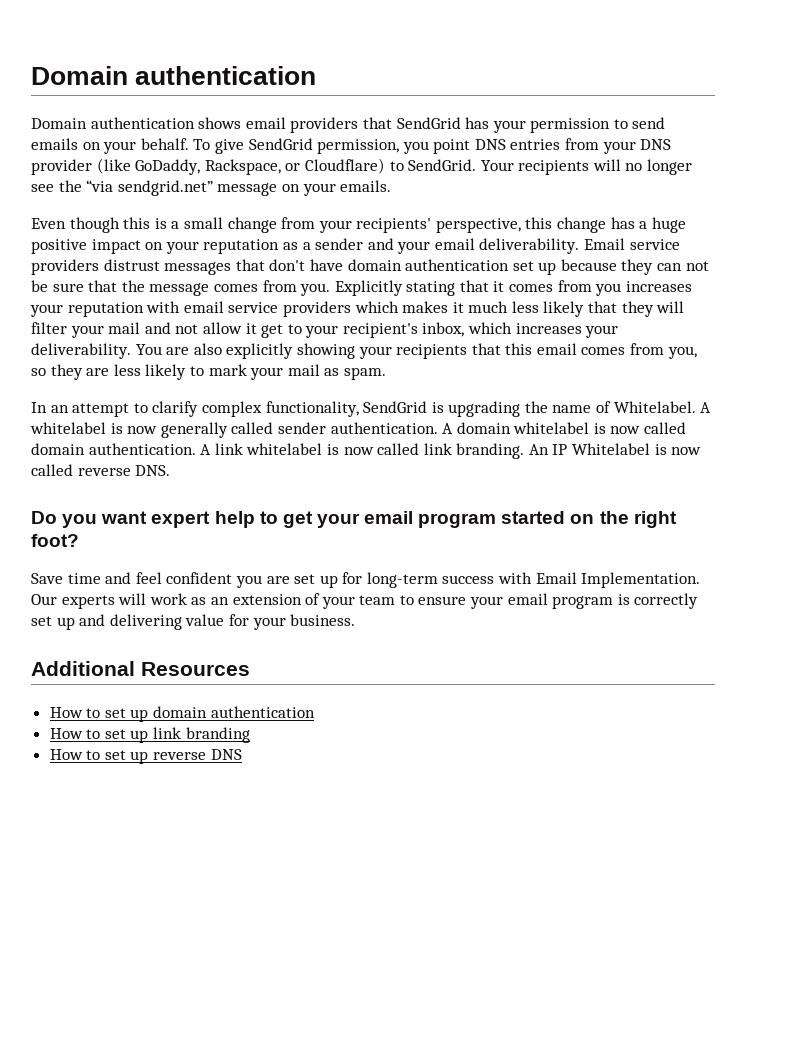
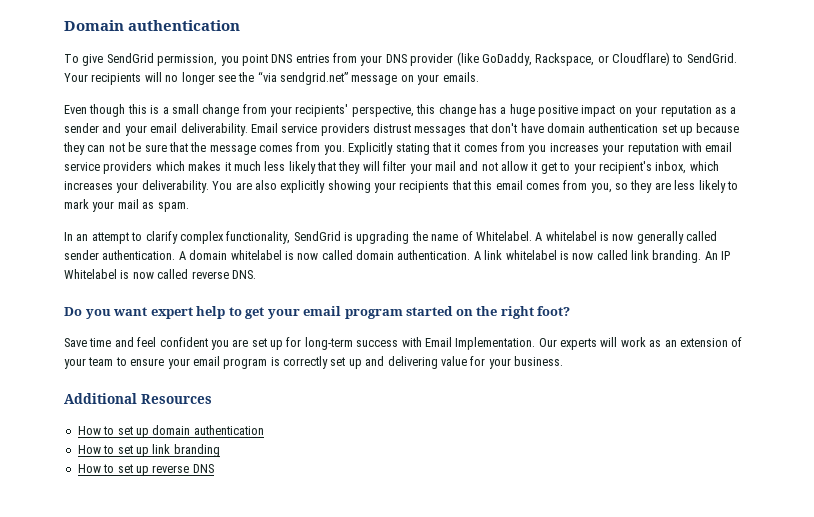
- Domain authentication shows email providers that SendGrid has your permission to send emails on your behalf.

